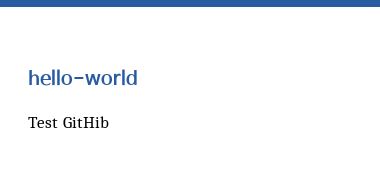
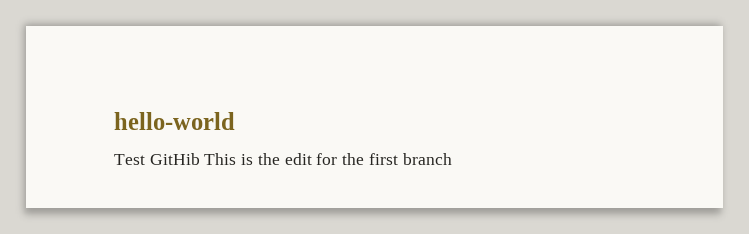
- Test GitHib
+ Test GitHib This is the edit for the first branch

